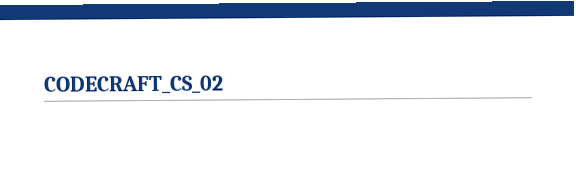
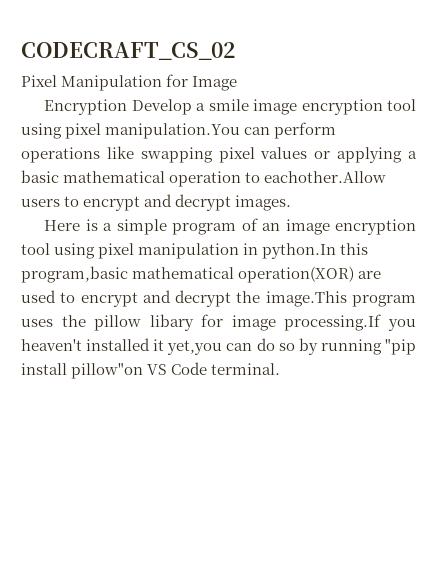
+ Pixel Manipulation for Image
+ Encryption Develop a smile image encryption tool using pixel manipulation.You can perform operations like swapping pixel values or applying a basic mathematical operation to eachother.Allow users to encrypt and decrypt images.
+ Here is a simple program of an image encryption tool using pixel manipulation in python.In this program,basic mathematical operation(XOR) are used to encrypt and decrypt the image.This program uses the pillow libary for image processing.If you heaven't installed it yet,you can do so by running "pip install pillow"on VS Code terminal.

